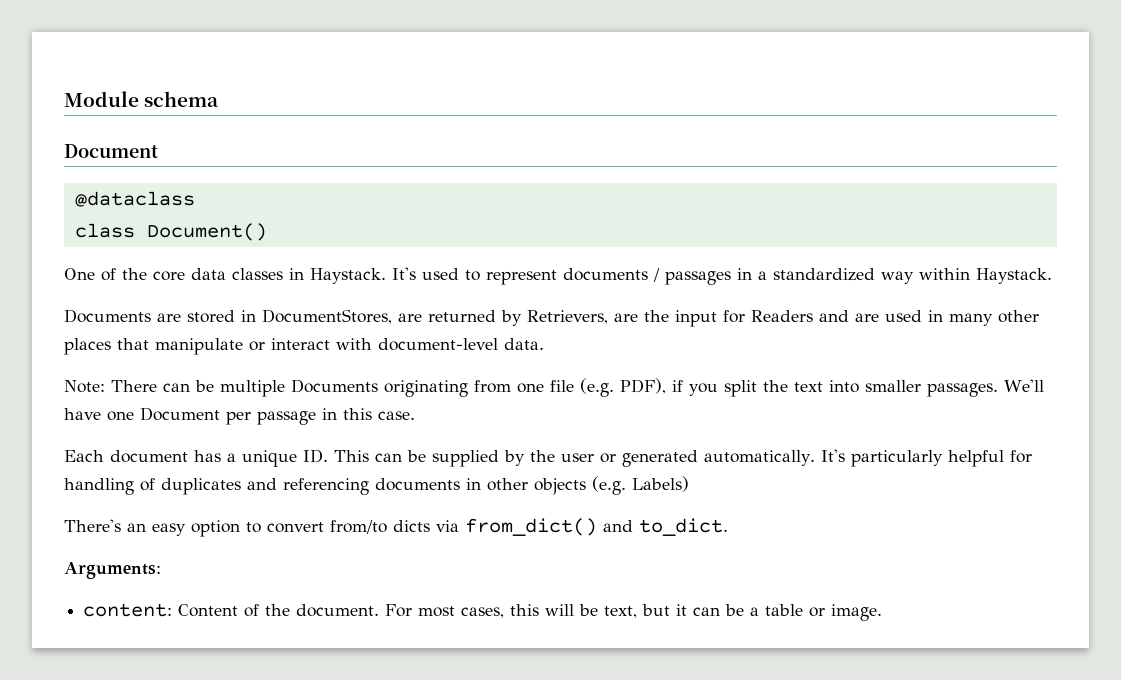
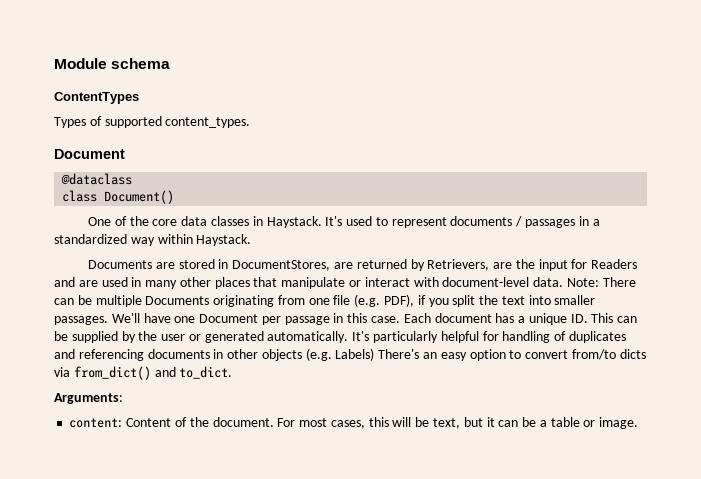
+ ContentTypes
+ Types of supported content_types.
- Documents are stored in DocumentStores, are returned by Retrievers, are the input for Readers and are used in many other places that manipulate or interact with document-level data.
- Note: There can be multiple Documents originating from one file (e.g. PDF), if you split the text into smaller passages.
+ Documents are stored in DocumentStores, are returned by Retrievers, are the input for Readers and are used in many other places that manipulate or interact with document-level data. Note: There can be multiple Documents originating from one file (e.g. PDF), if you split the text into smaller passages.
- We'll have one Document per passage in this case.
- Each document has a unique ID. This can be supplied by the user or generated automatically.
+ We'll have one Document per passage in this case. Each document has a unique ID. This can be supplied by the user or generated automatically.
- It's particularly helpful for handling of duplicates and referencing documents in other objects (e.g. Labels)
- There's an easy option to convert from/to dicts via from_dict() and to_dict.
+ It's particularly helpful for handling of duplicates and referencing documents in other objects (e.g. Labels) There's an easy option to convert from/to dicts via from_dict() and to_dict.

